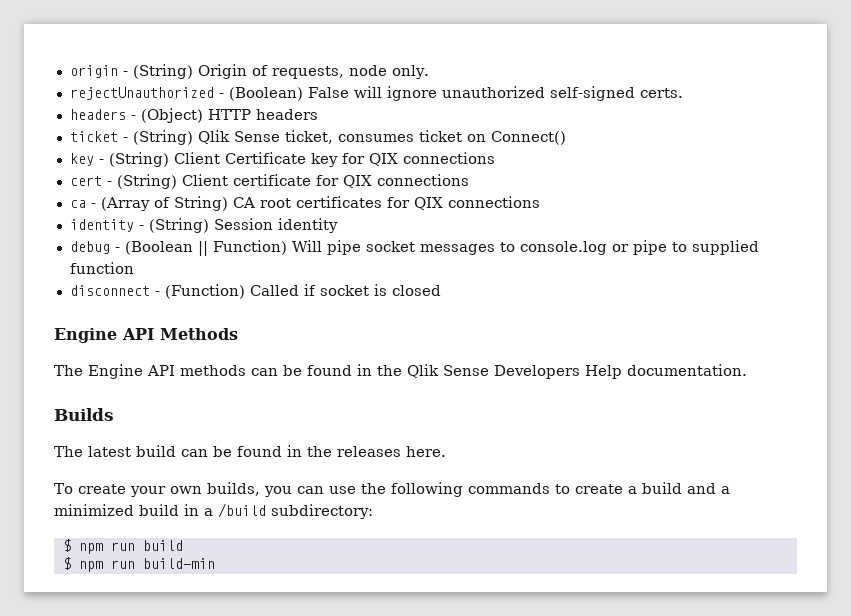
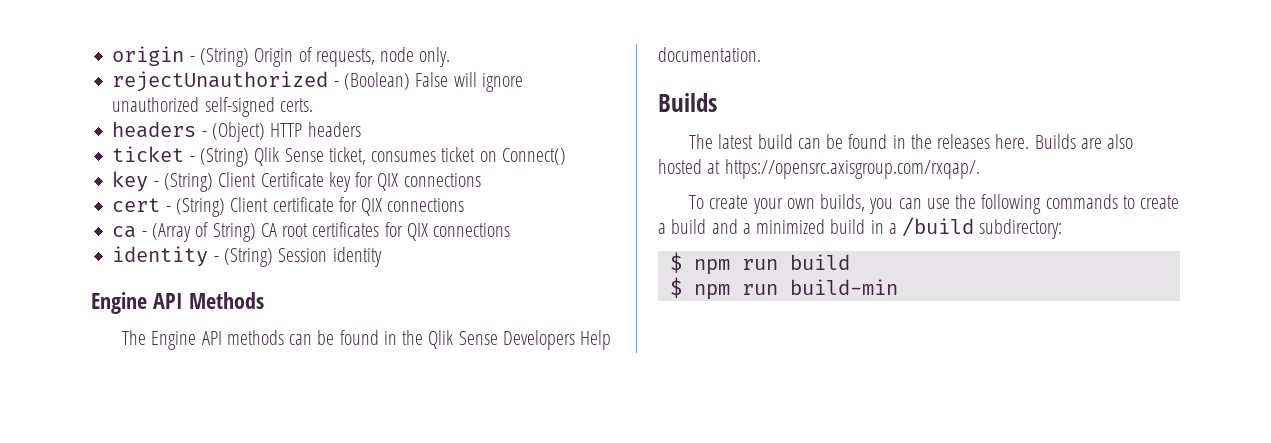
- debug - (Boolean || Function) Will pipe socket messages to console.log or pipe to supplied function
- disconnect - (Function) Called if socket is closed
+ Builds are also hosted at https://opensrc.axisgroup.com/rxqap/.

